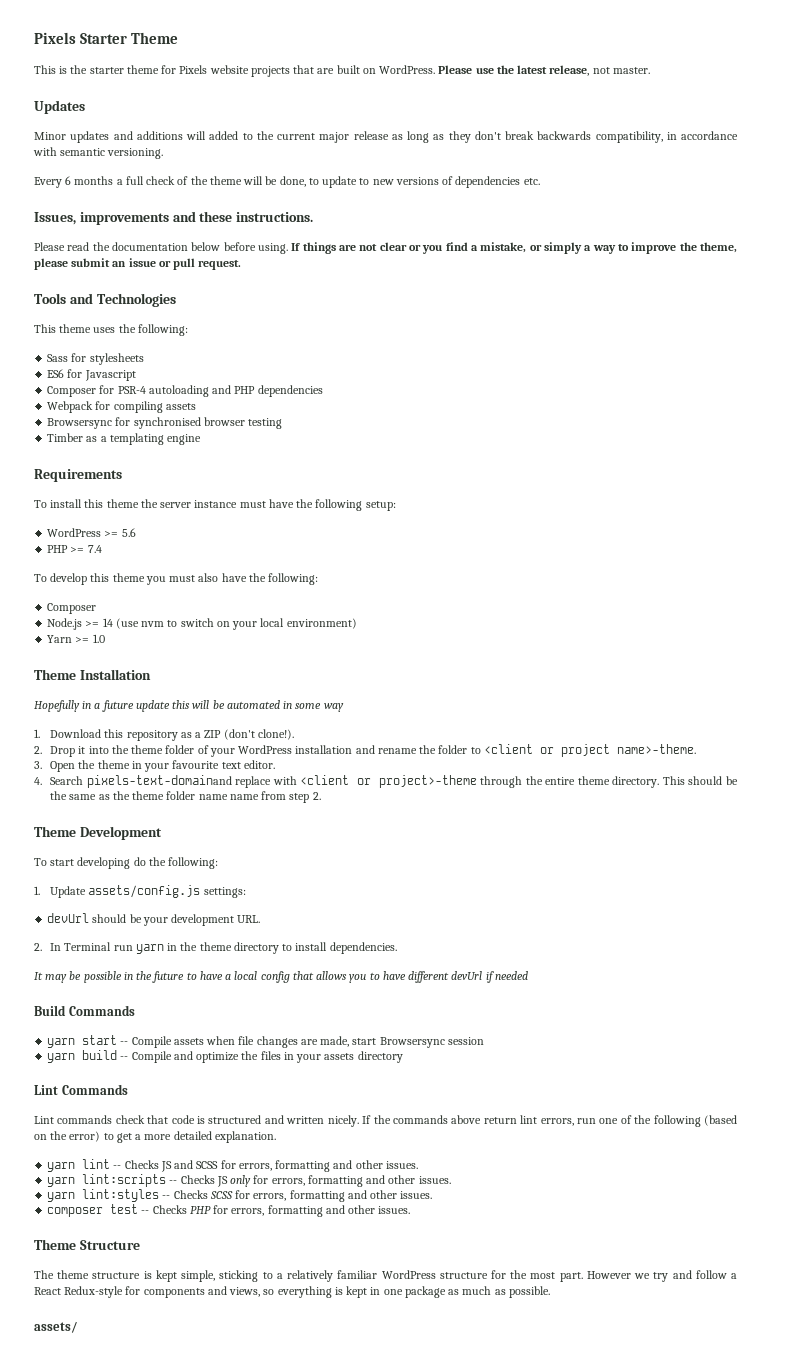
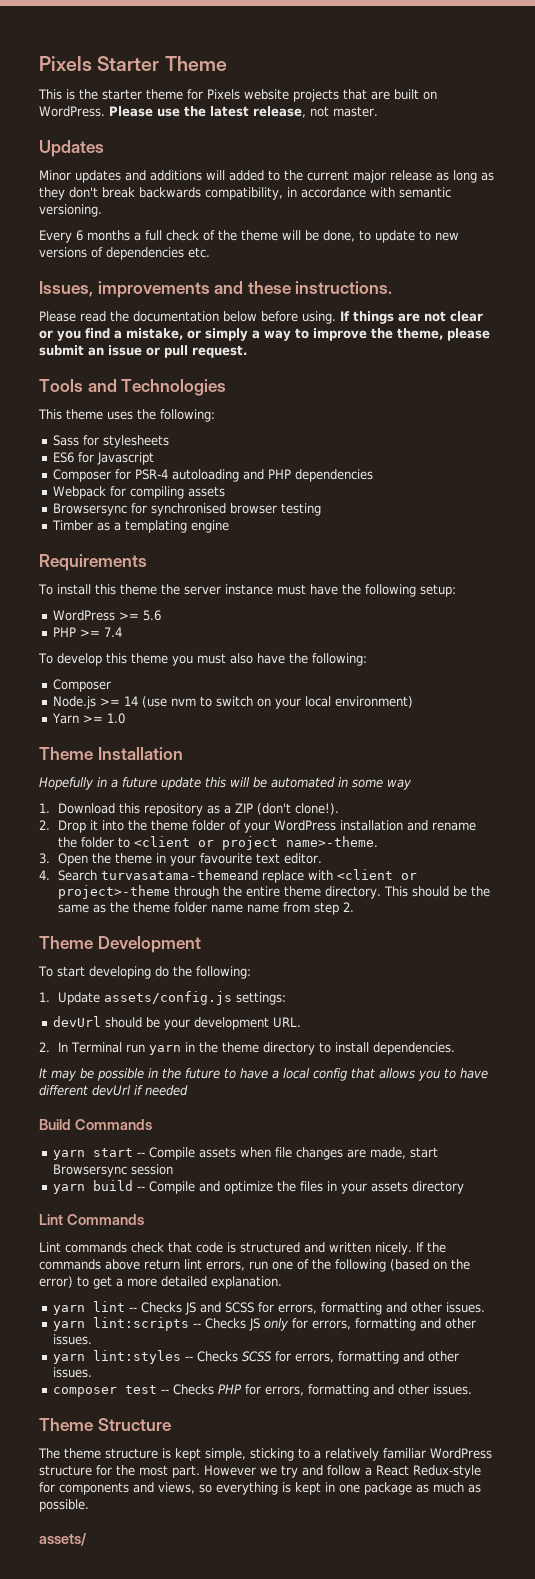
- 4. Search pixels-text-domainand replace with <client or project>-theme through the entire theme directory.
+ 4. Search turvasatama-themeand replace with <client or project>-theme through the entire theme directory.

